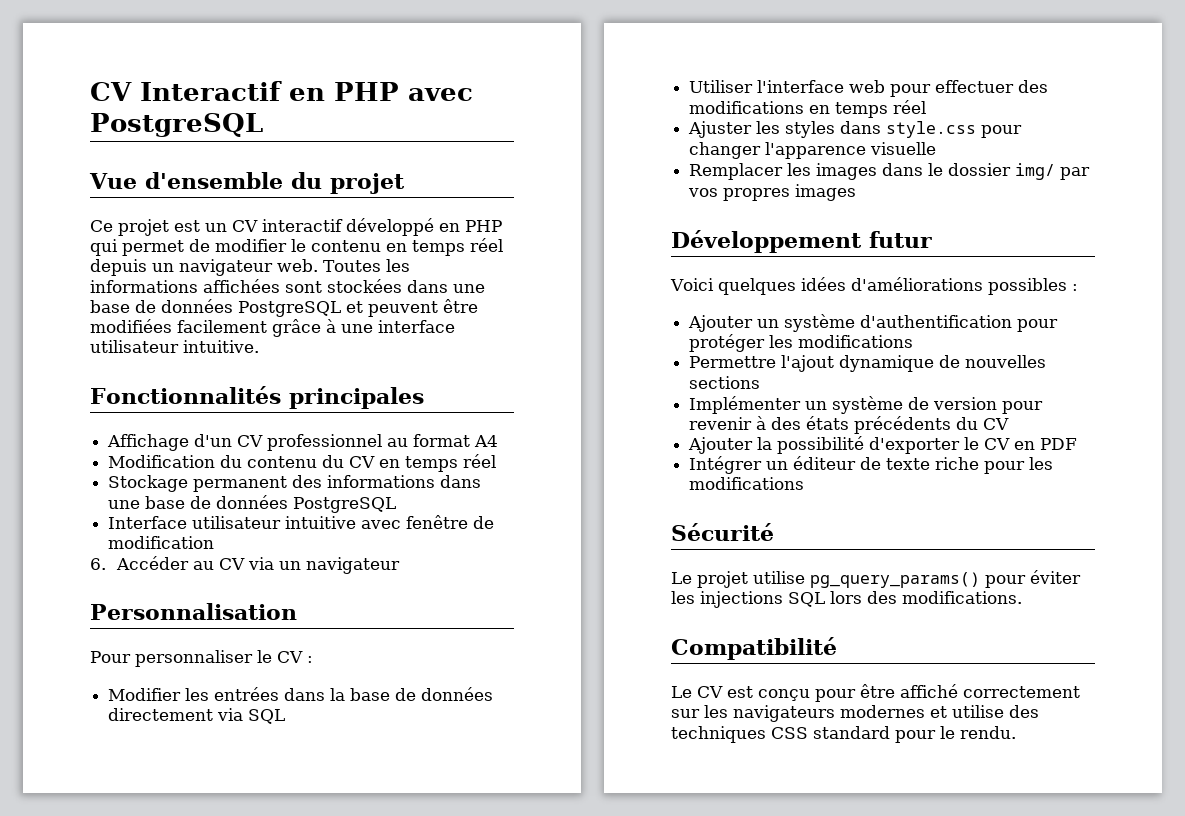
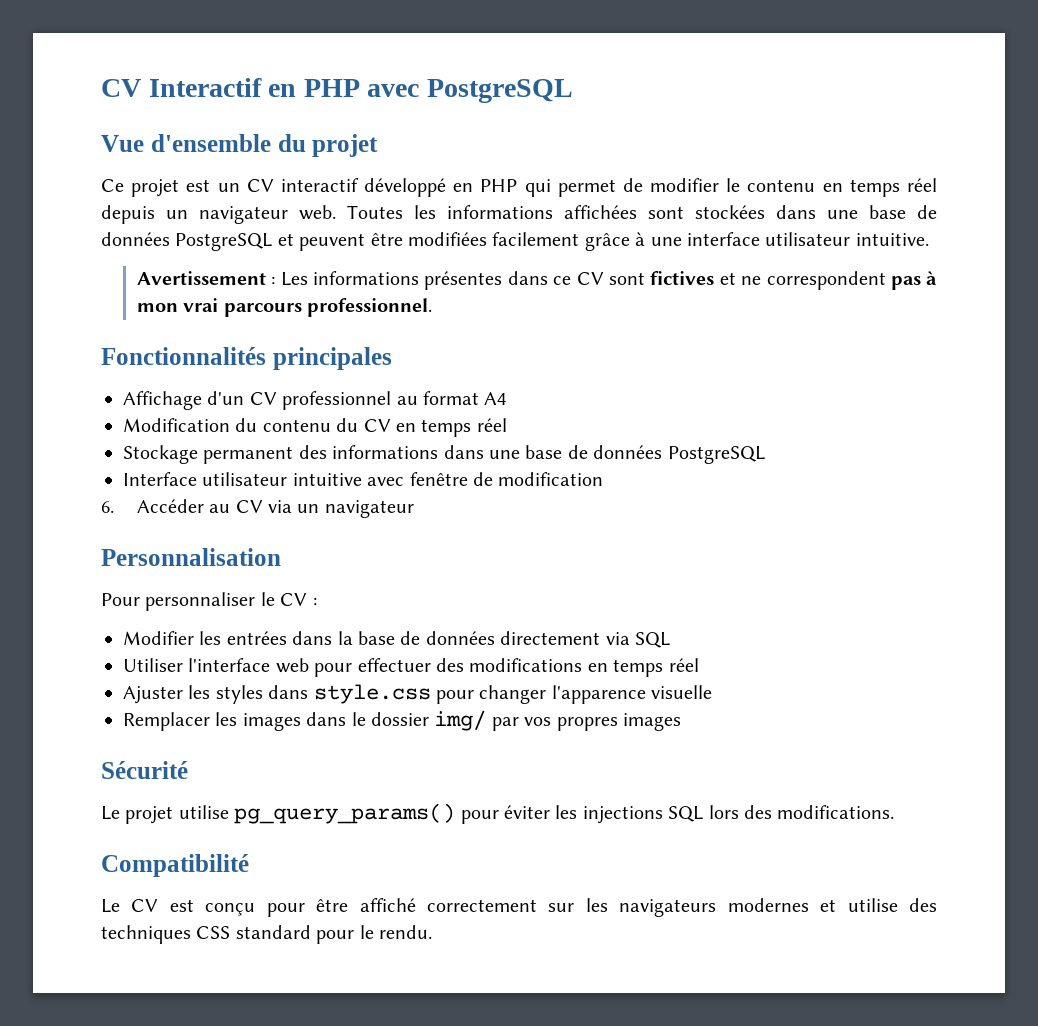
+ Avertissement : Les informations présentes dans ce CV sont fictives et ne correspondent pas à mon vrai parcours professionnel.
- Développement futur
- Voici quelques idées d'améliorations possibles :
- Ajouter un système d'authentification pour protéger les modifications
- Permettre l'ajout dynamique de nouvelles sections
- Implémenter un système de version pour revenir à des états précédents du CV
- Ajouter la possibilité d'exporter le CV en PDF
- Intégrer un éditeur de texte riche pour les modifications

